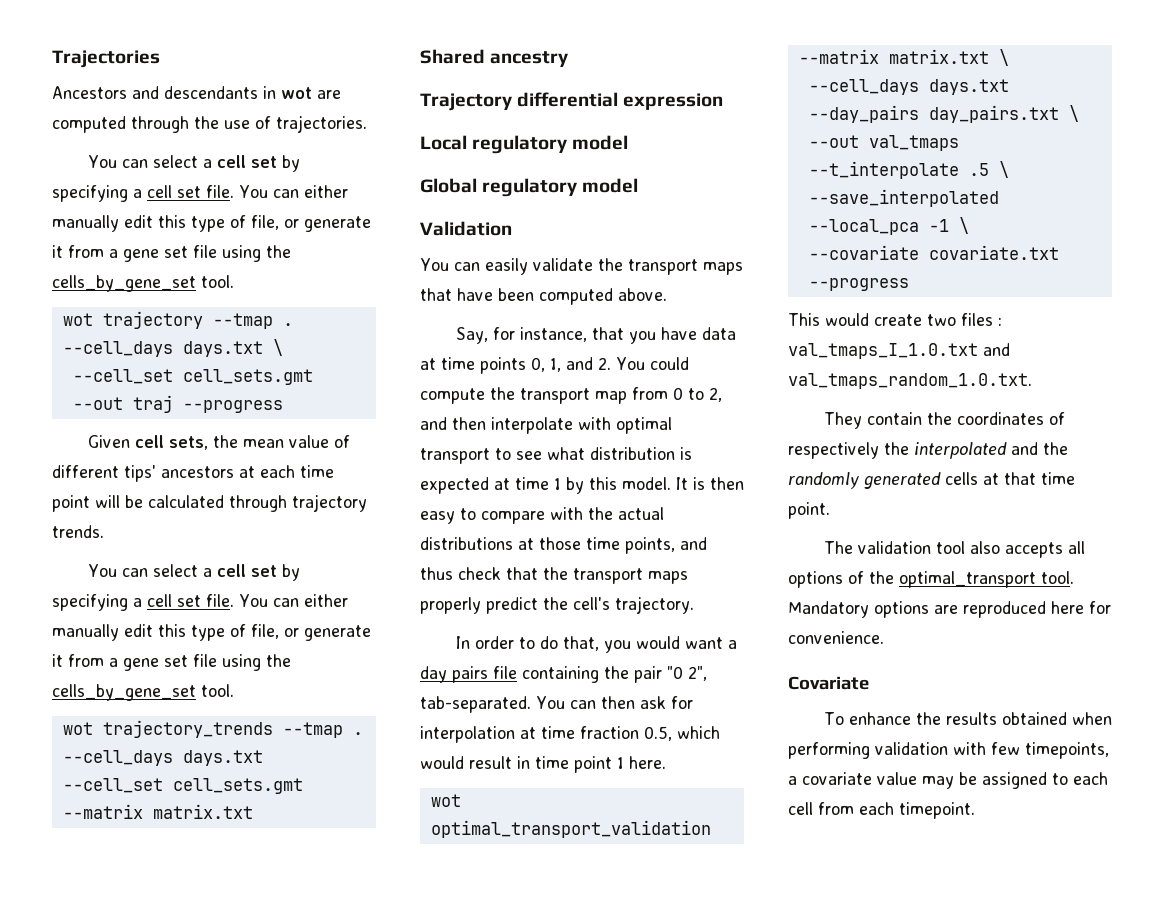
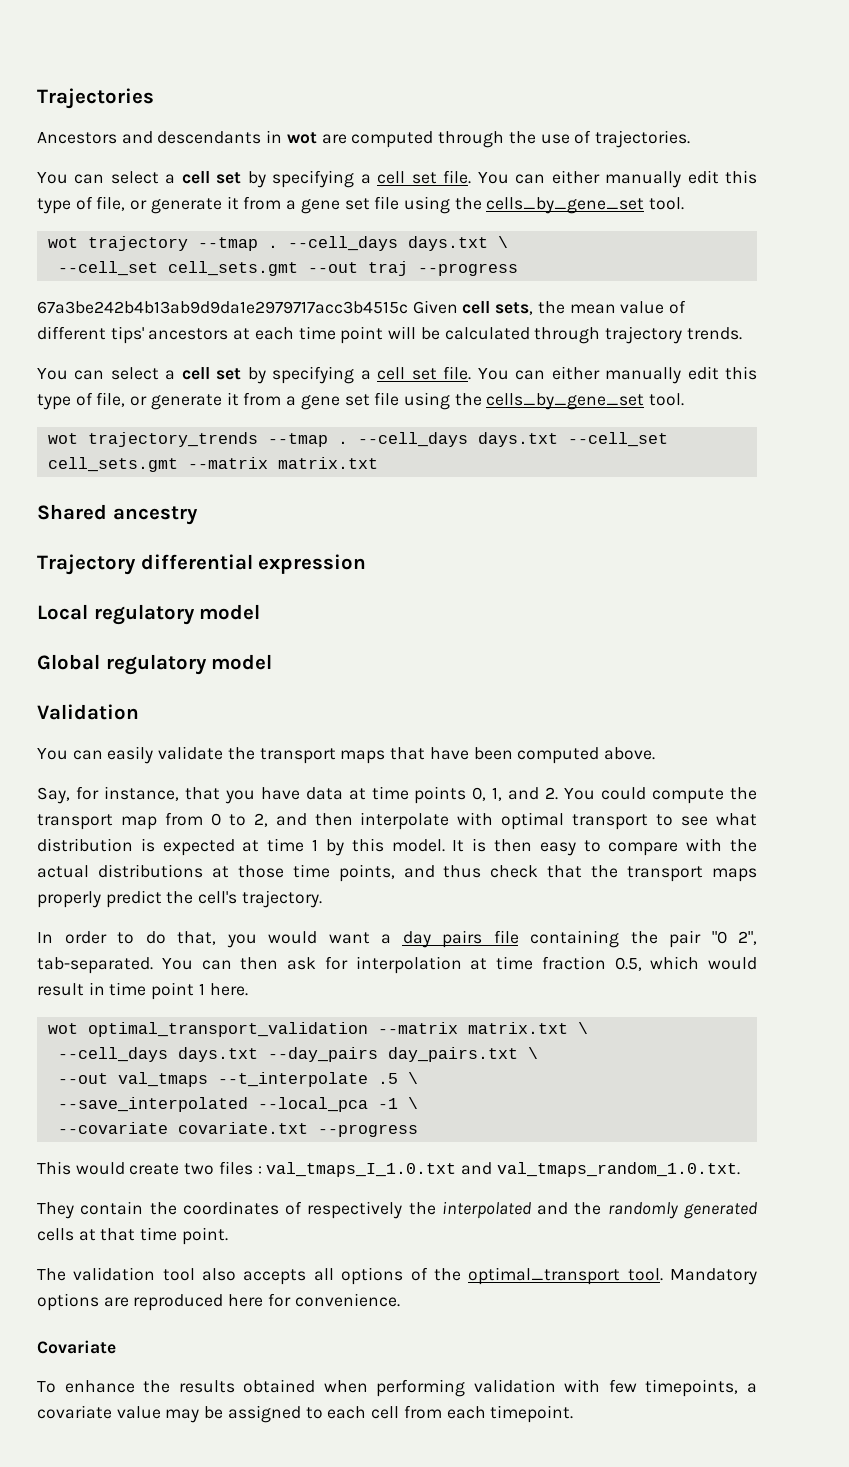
- Given cell sets, the mean value of different tips' ancestors at each time point will be calculated through trajectory trends.
+ 67a3be242b4b13ab9d9da1e2979717acc3b4515c Given cell sets, the mean value of different tips' ancestors at each time point will be calculated through trajectory trends.

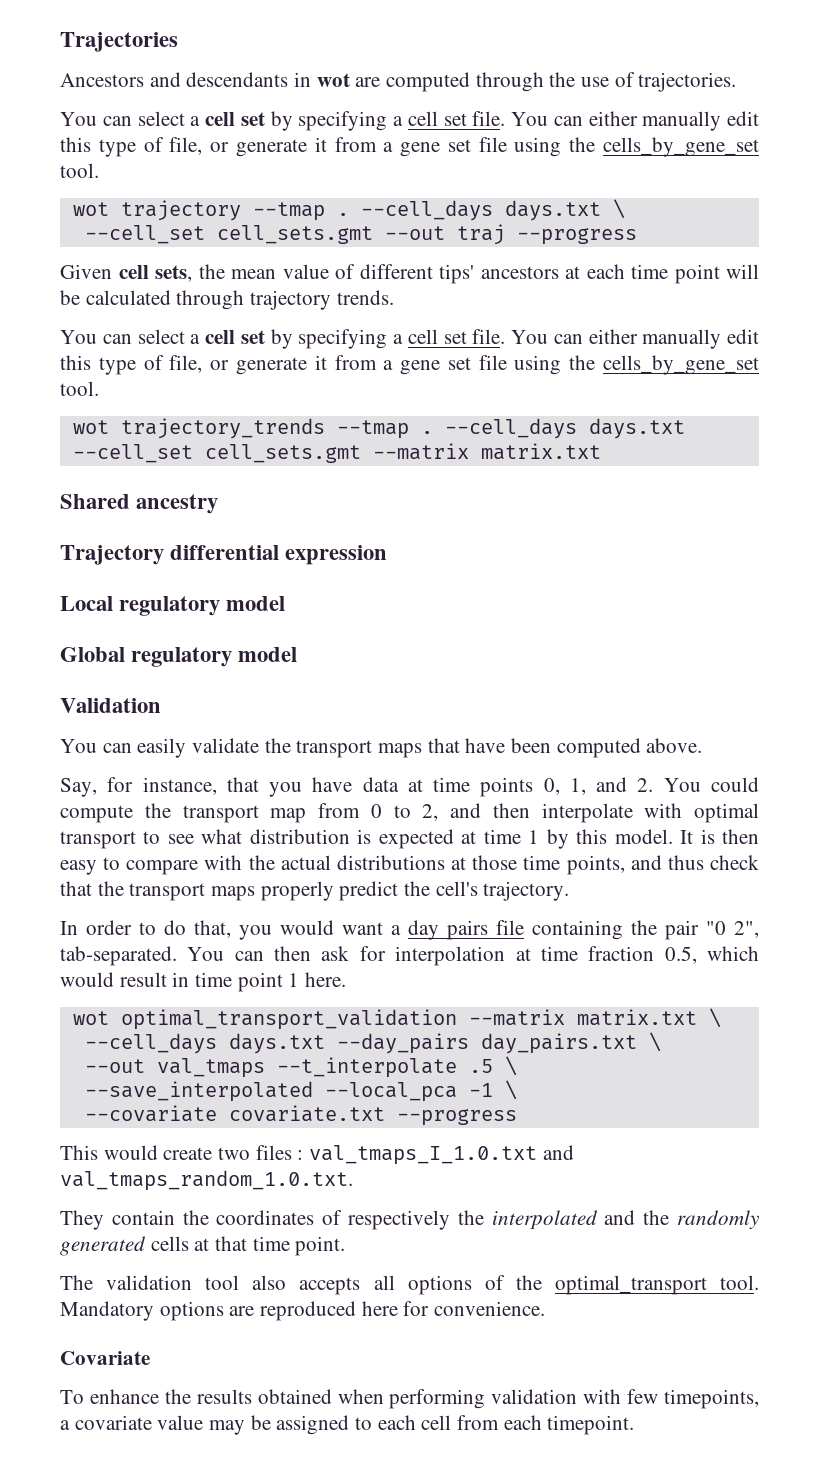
- 67a3be242b4b13ab9d9da1e2979717acc3b4515c Given cell sets, the mean value of different tips' ancestors at each time point will be calculated through trajectory trends.
+ Given cell sets, the mean value of different tips' ancestors at each time point will be calculated through trajectory trends.

